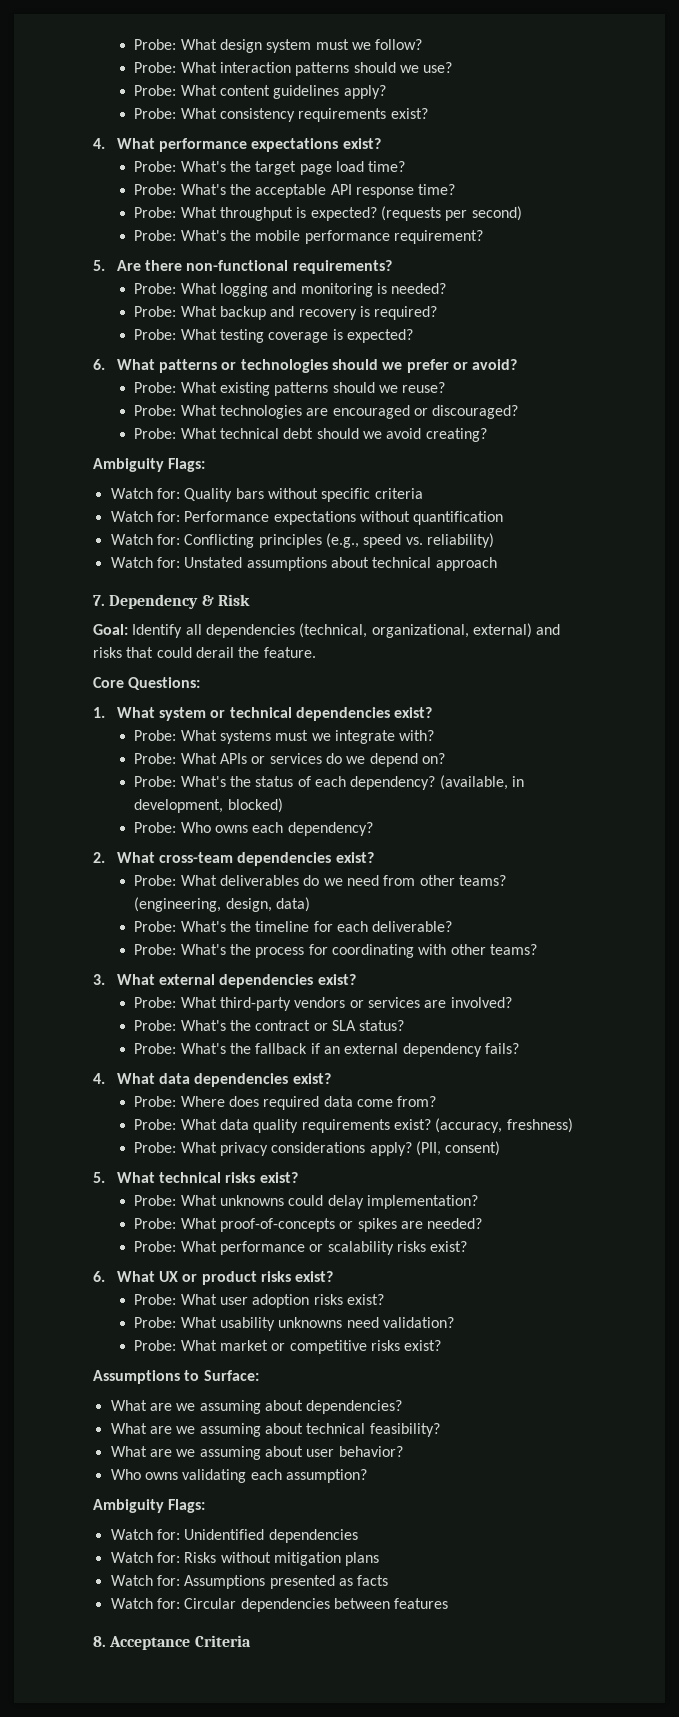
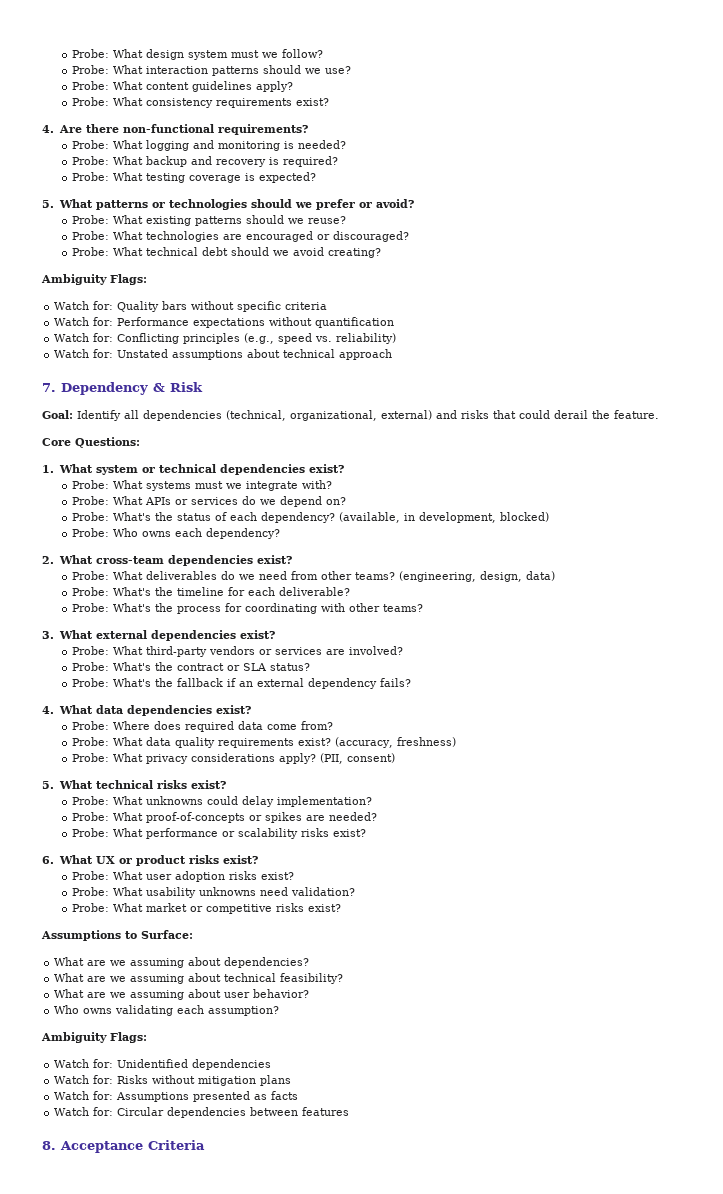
- 4. What performance expectations exist?
- Probe: What's the target page load time?
- Probe: What's the acceptable API response time?
- Probe: What throughput is expected? (requests per second)
- Probe: What's the mobile performance requirement?
- 5. Are there non-functional requirements?
+ 4. Are there non-functional requirements?
- 6. What patterns or technologies should we prefer or avoid?
+ 5. What patterns or technologies should we prefer or avoid?

